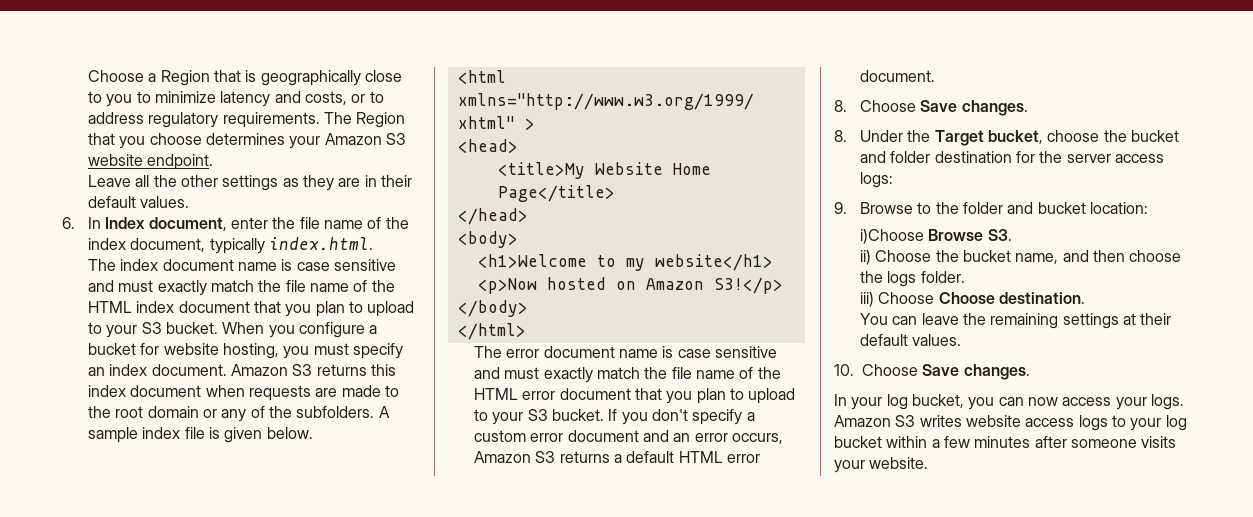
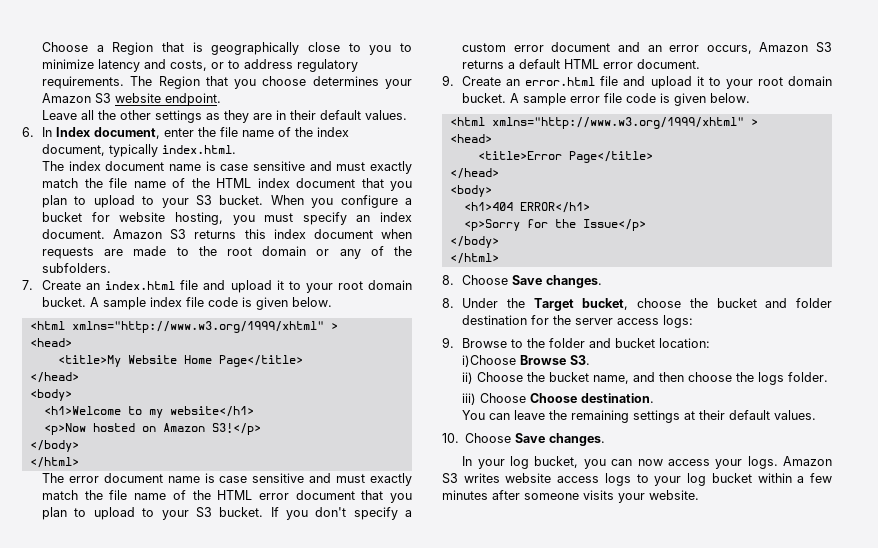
- Amazon S3 returns this index document when requests are made to the root domain or any of the subfolders. A sample index file is given below.
+ Amazon S3 returns this index document when requests are made to the root domain or any of the subfolders.
+ 7. Create an index.html file and upload it to your root domain bucket. A sample index file code is given below.
+ 9. Create an error.html file and upload it to your root domain bucket. A sample error file code is given below.
+ <html xmlns="http://www.w3.org/1999/xhtml" >
+ <head>
+ <title>Error Page</title>
+ </head>
+ <body>
+ <h1>404 ERROR</h1>
+ <p>Sorry for the Issue</p>
+ </body>
+ </html>

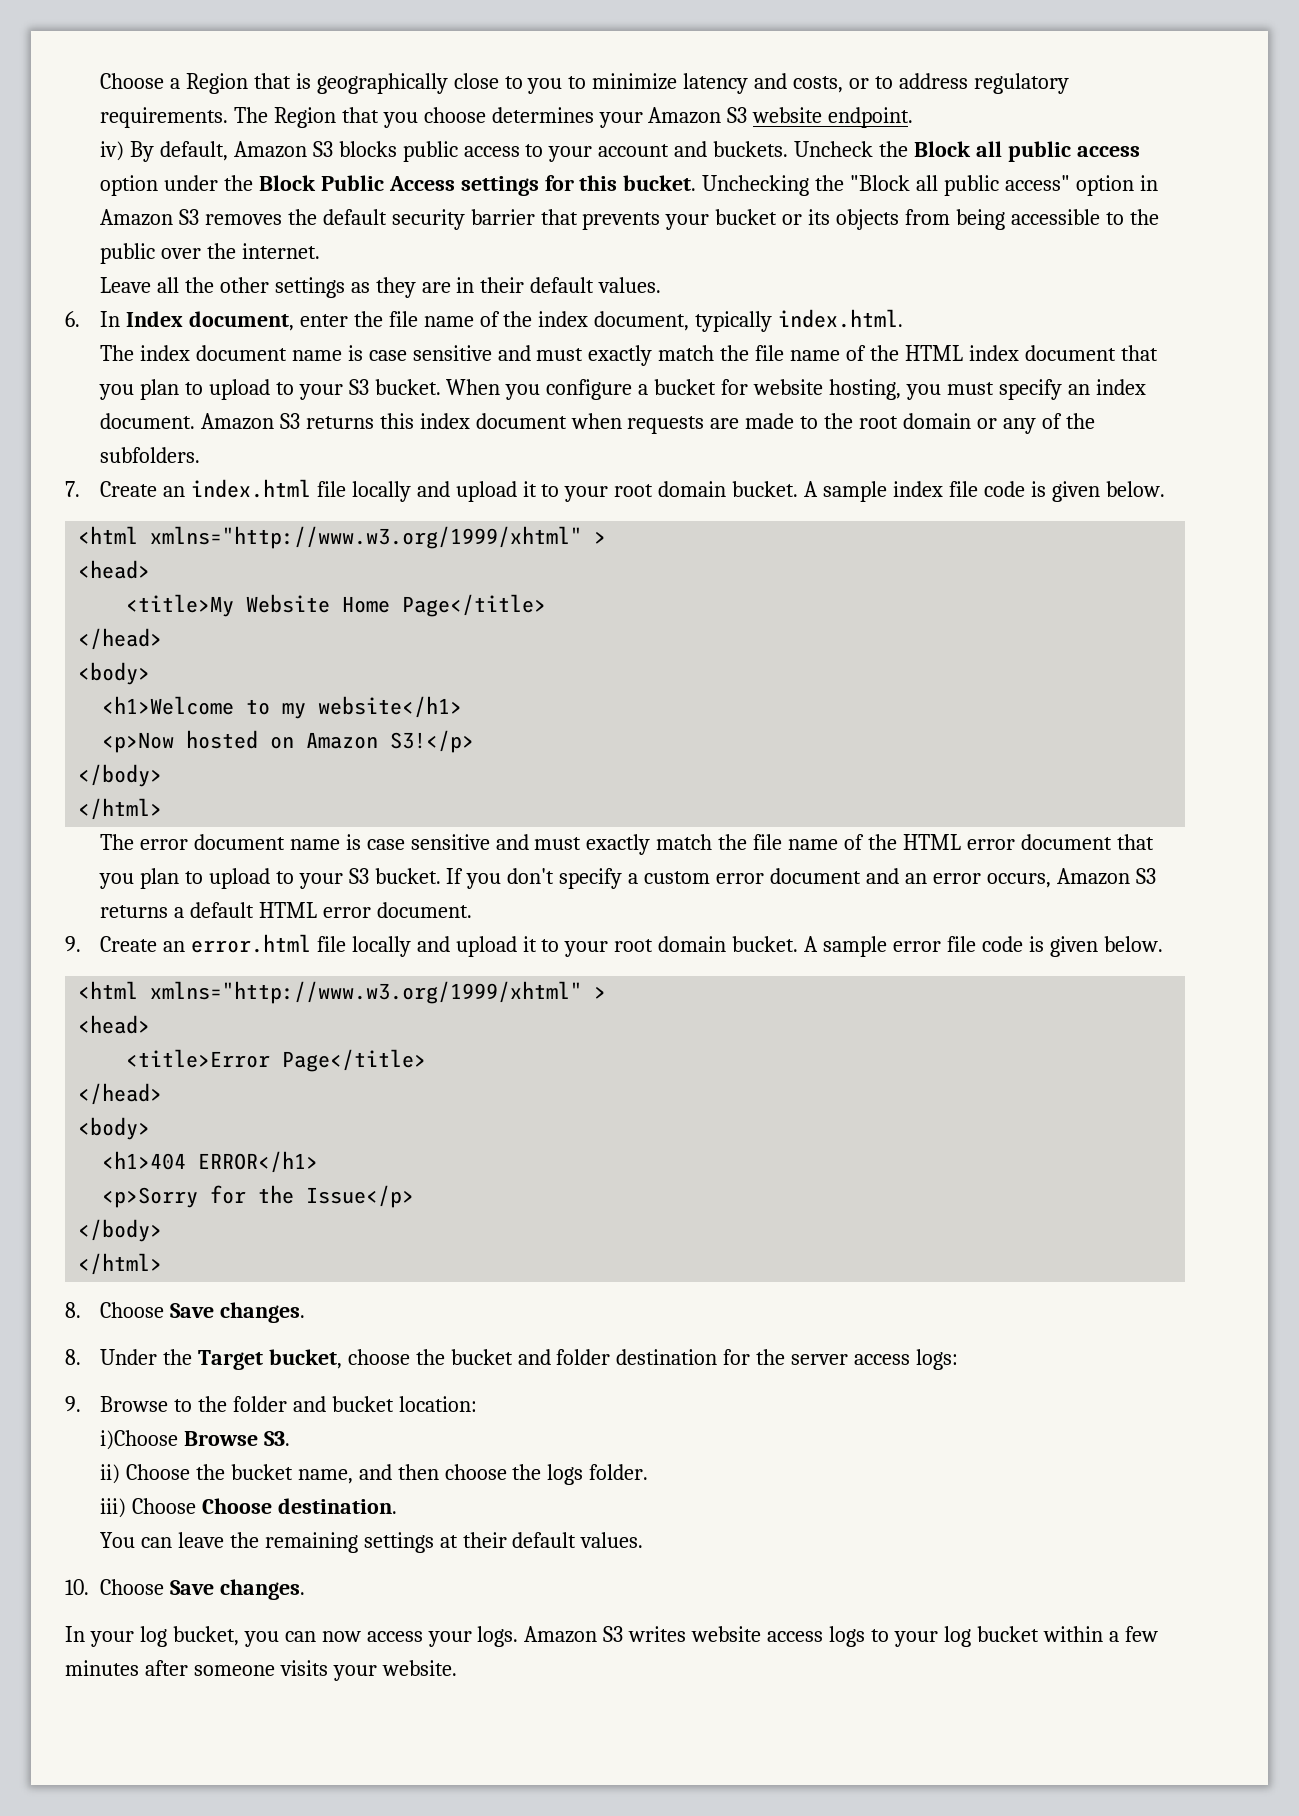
+ iv) By default, Amazon S3 blocks public access to your account and buckets. Uncheck the Block all public access option under the Block Public Access settings for this bucket. Unchecking the "Block all public access" option in Amazon S3 removes the default security barrier that prevents your bucket or its objects from being accessible to the public over the internet.
- 7. Create an index.html file and upload it to your root domain bucket.
+ 7. Create an index.html file locally and upload it to your root domain bucket.
- 9. Create an error.html file and upload it to your root domain bucket.
+ 9. Create an error.html file locally and upload it to your root domain bucket.

